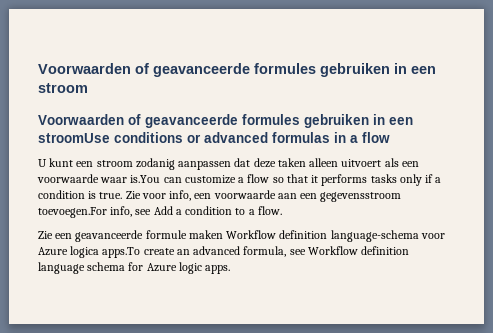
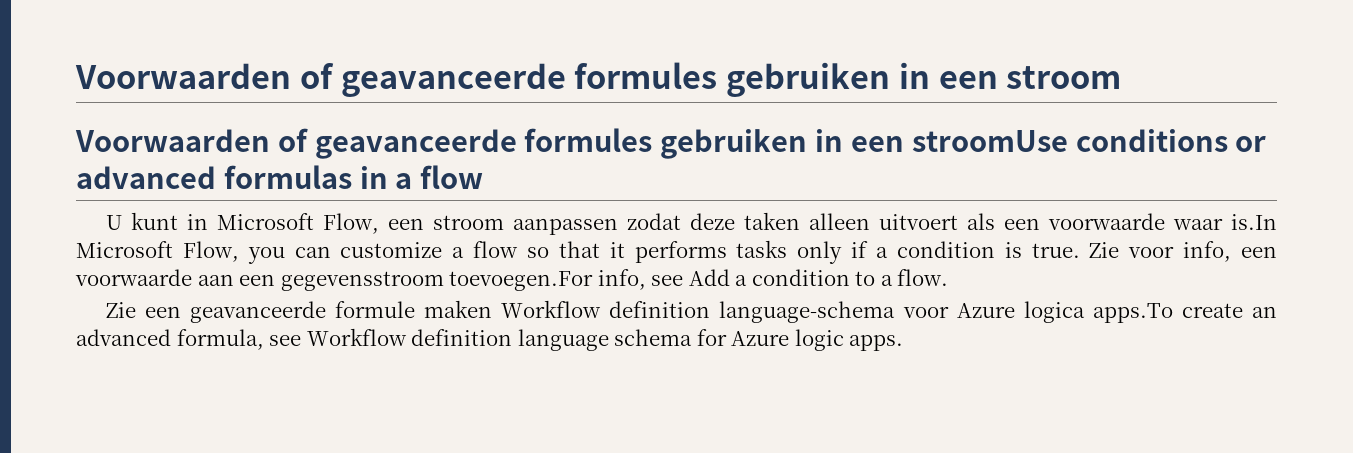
- U kunt een stroom zodanig aanpassen dat deze taken alleen uitvoert als een voorwaarde waar is.You can customize a flow so that it performs tasks only if a condition is true.
+ U kunt in Microsoft Flow, een stroom aanpassen zodat deze taken alleen uitvoert als een voorwaarde waar is.In Microsoft Flow, you can customize a flow so that it performs tasks only if a condition is true.

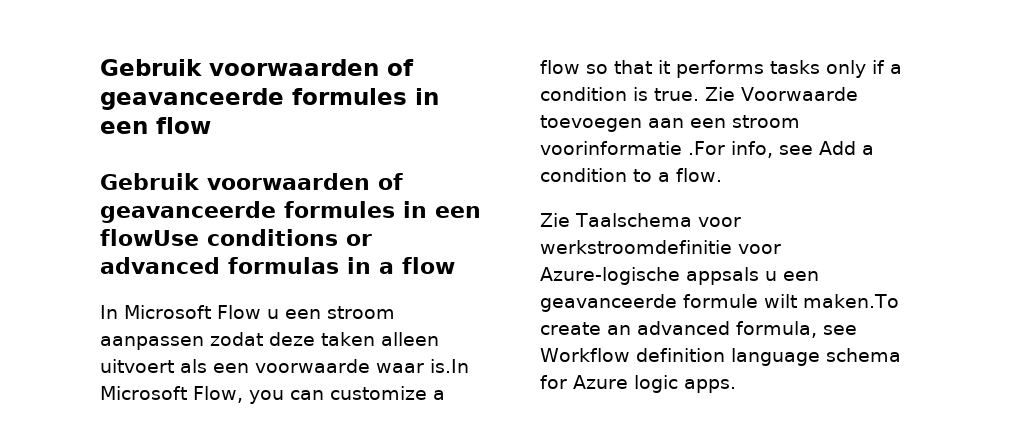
- Voorwaarden of geavanceerde formules gebruiken in een stroom
- Voorwaarden of geavanceerde formules gebruiken in een stroomUse conditions or advanced formulas in a flow
+ Gebruik voorwaarden of geavanceerde formules in een flow
+ Gebruik voorwaarden of geavanceerde formules in een flowUse conditions or advanced formulas in a flow
- U kunt in Microsoft Flow, een stroom aanpassen zodat deze taken alleen uitvoert als een voorwaarde waar is.In Microsoft Flow, you can customize a flow so that it performs tasks only if a condition is true.
+ In Microsoft Flow u een stroom aanpassen zodat deze taken alleen uitvoert als een voorwaarde waar is.In Microsoft Flow, you can customize a flow so that it performs tasks only if a condition is true.
- Zie voor info, een voorwaarde aan een gegevensstroom toevoegen.For info, see Add a condition to a flow.
+ Zie Voorwaarde toevoegen aan een stroom voorinformatie .For info, see Add a condition to a flow.
- Zie een geavanceerde formule maken Workflow definition language-schema voor Azure logica apps.To create an advanced formula, see Workflow definition language schema for Azure logic apps.
+ Zie Taalschema voor werkstroomdefinitie voor Azure-logische appsals u een geavanceerde formule wilt maken.To create an advanced formula, see Workflow definition language schema for Azure logic apps.

